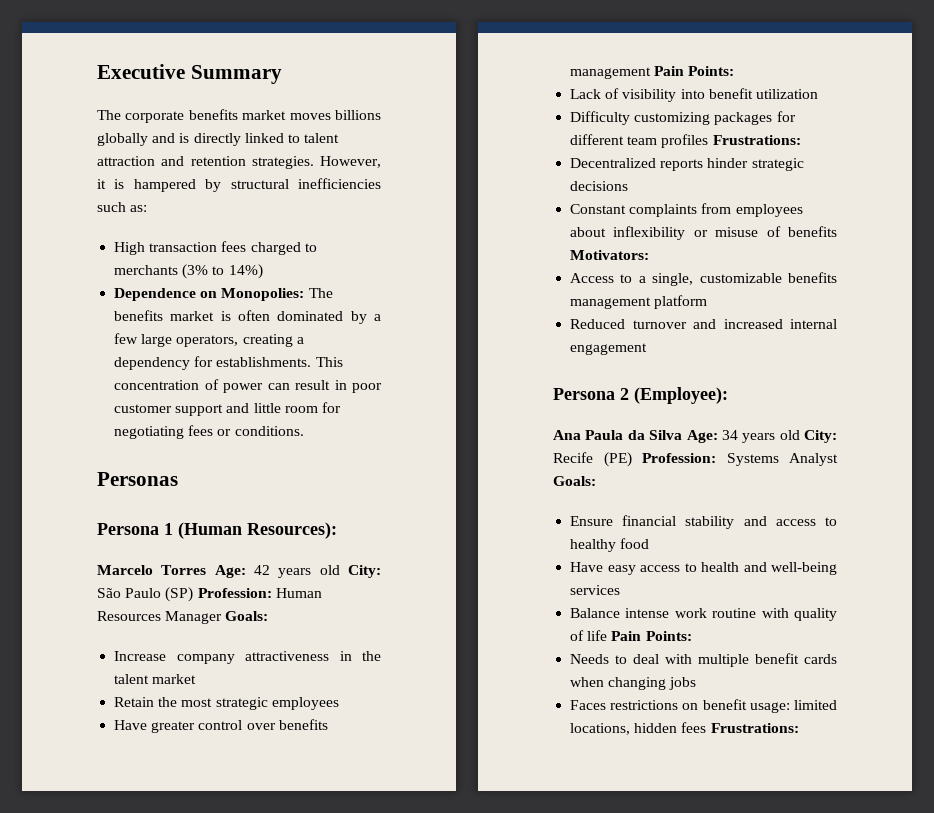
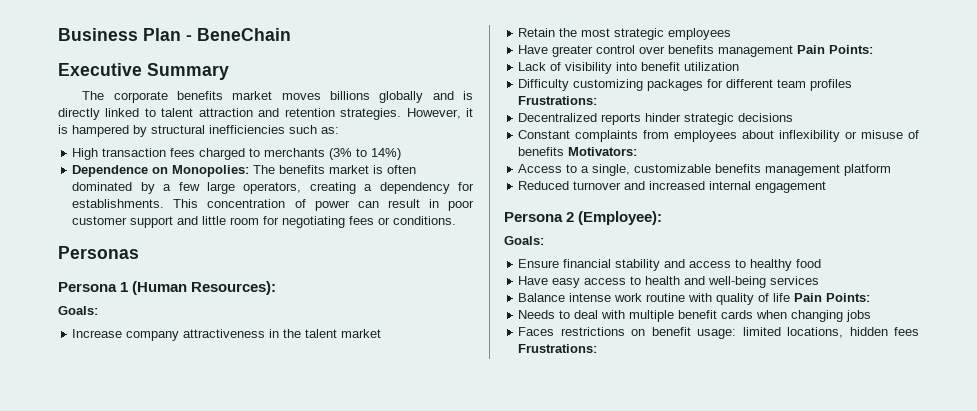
+ Business Plan - BeneChain
  Persona 1 (Human Resources):
- Marcelo Torres Age: 42 years old City: São Paulo (SP) Profession: Human Resources Manager Goals:
+ Goals:
  Persona 2 (Employee):
- Ana Paula da Silva Age: 34 years old City: Recife (PE) Profession: Systems Analyst Goals:
+ Goals:

